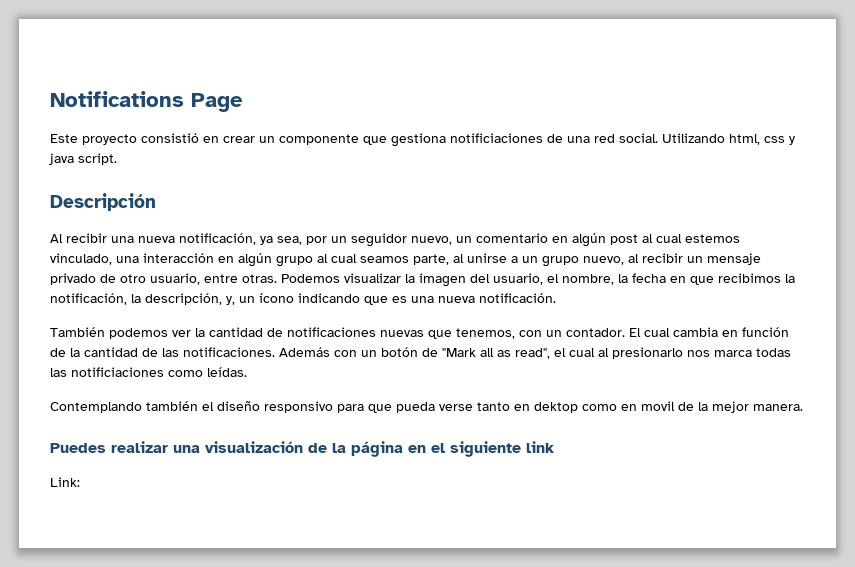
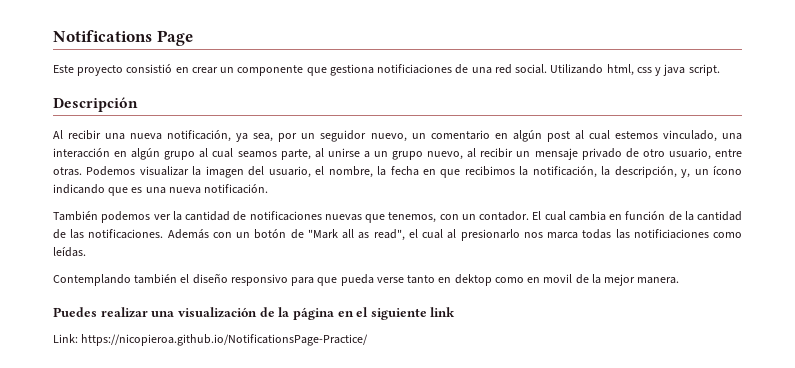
- Link:
+ Link: https://nicopieroa.github.io/NotificationsPage-Practice/

